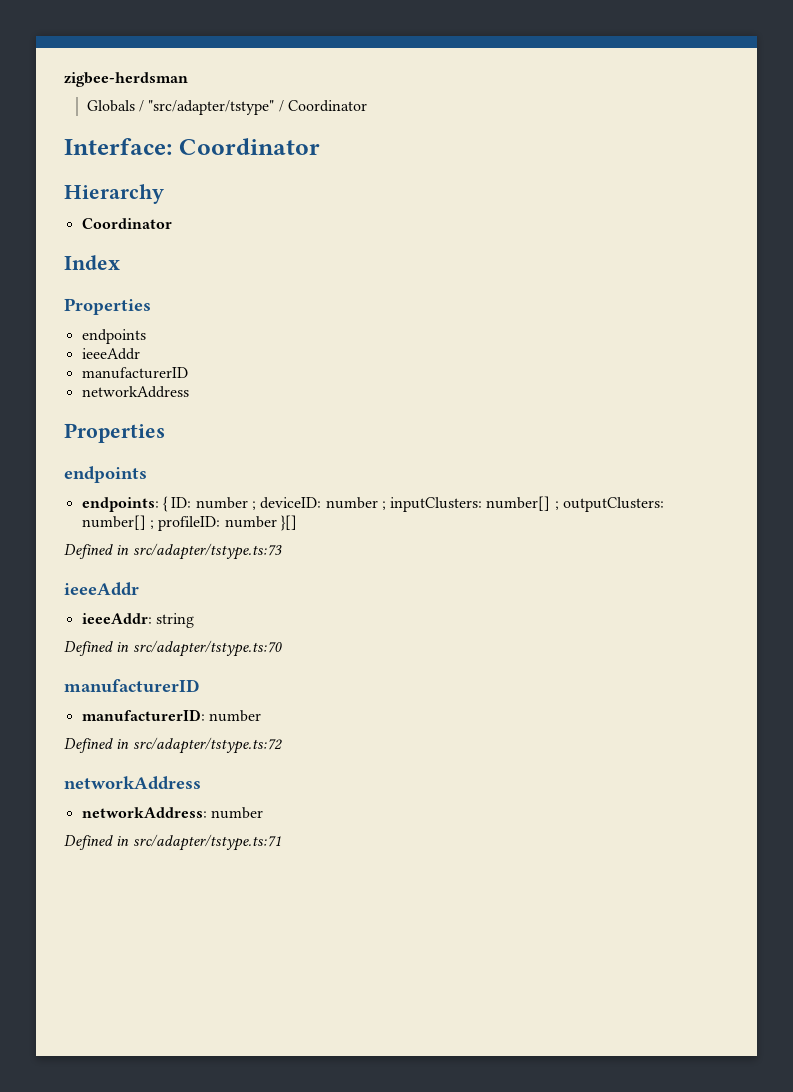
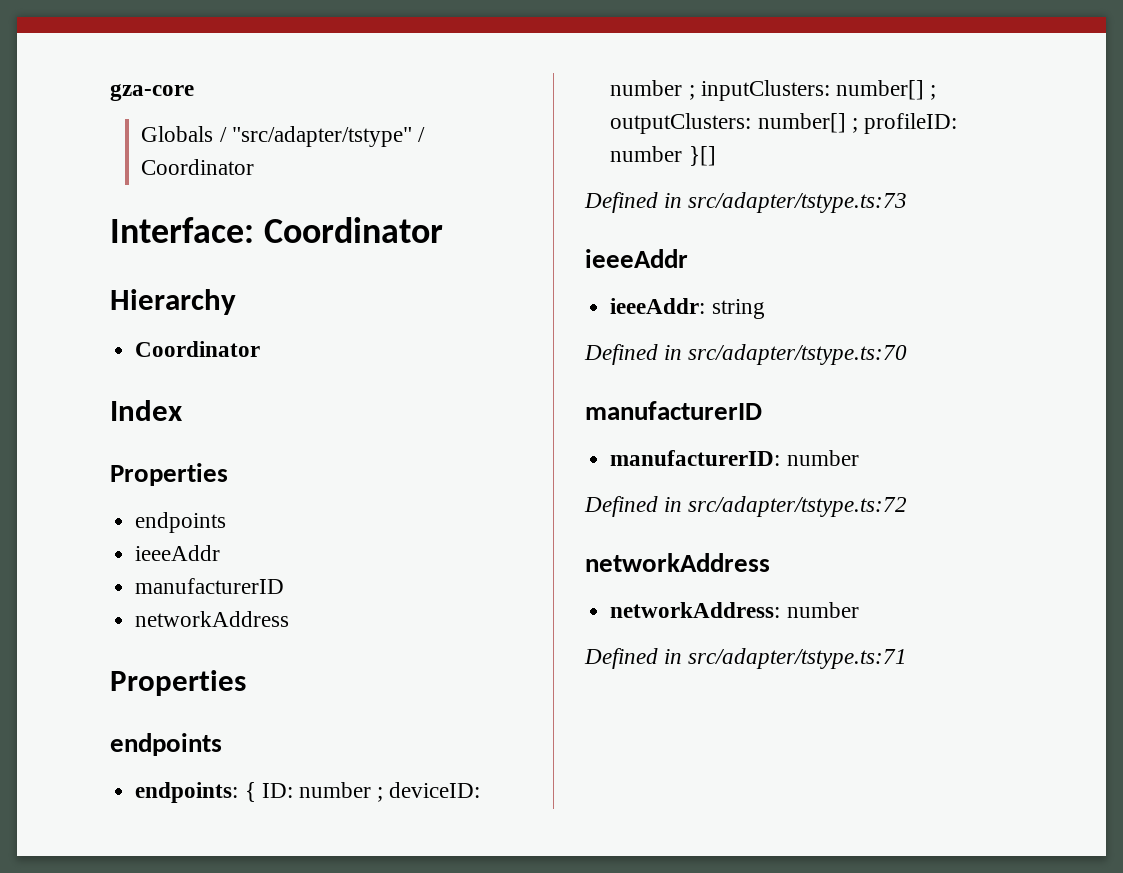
- zigbee-herdsman
+ gza-core

